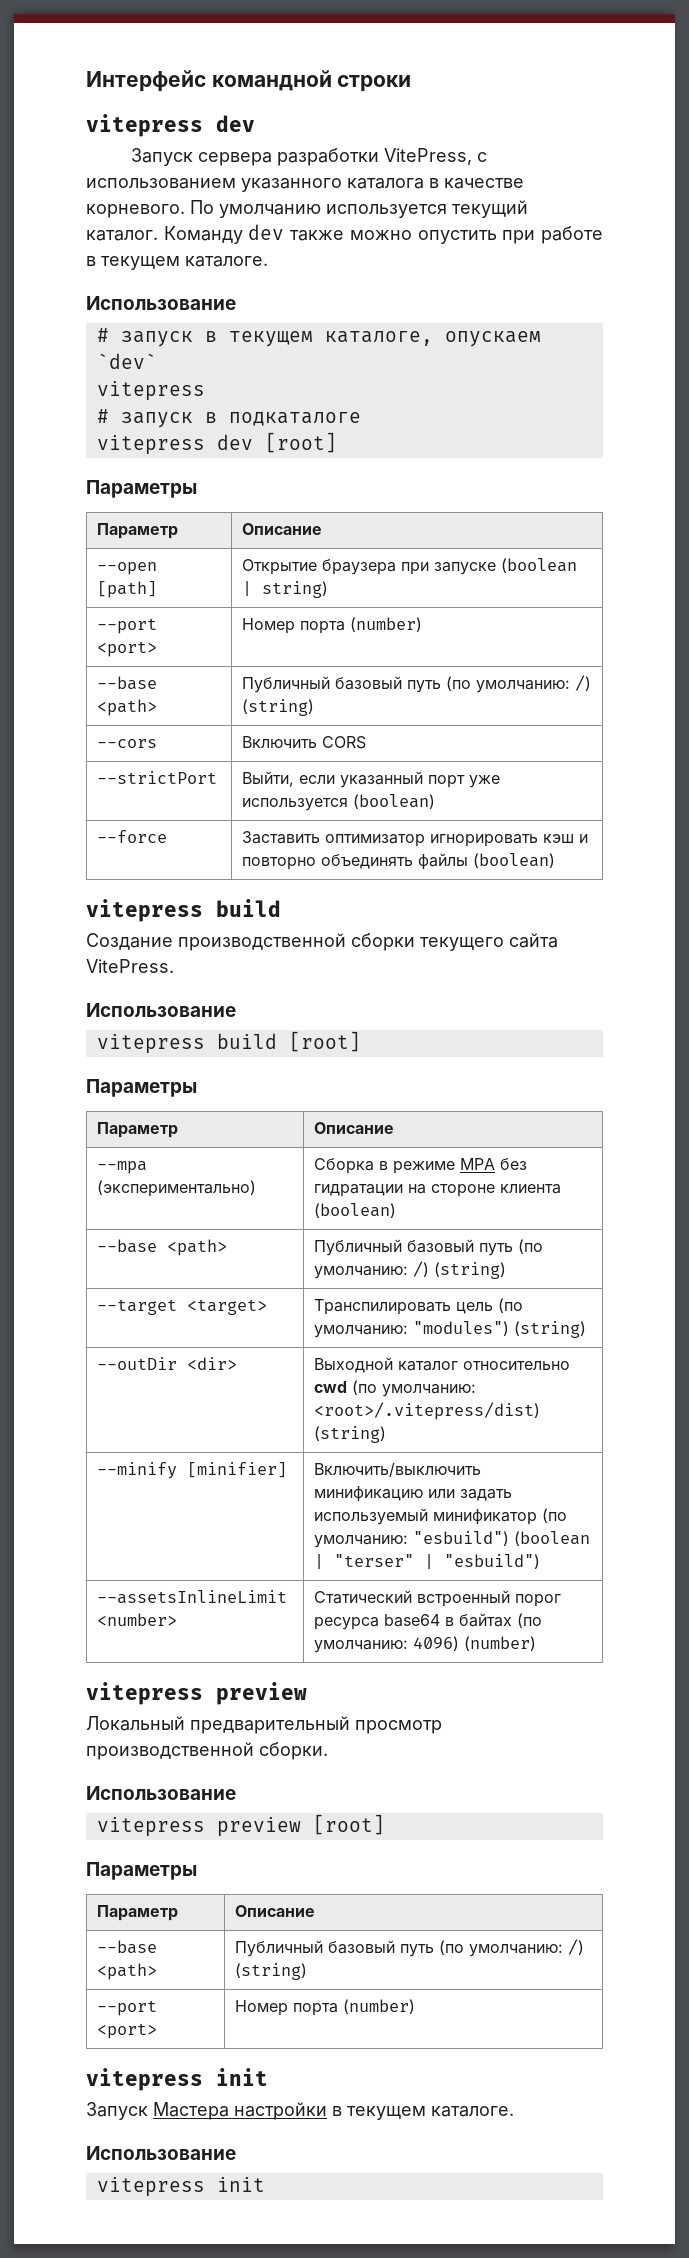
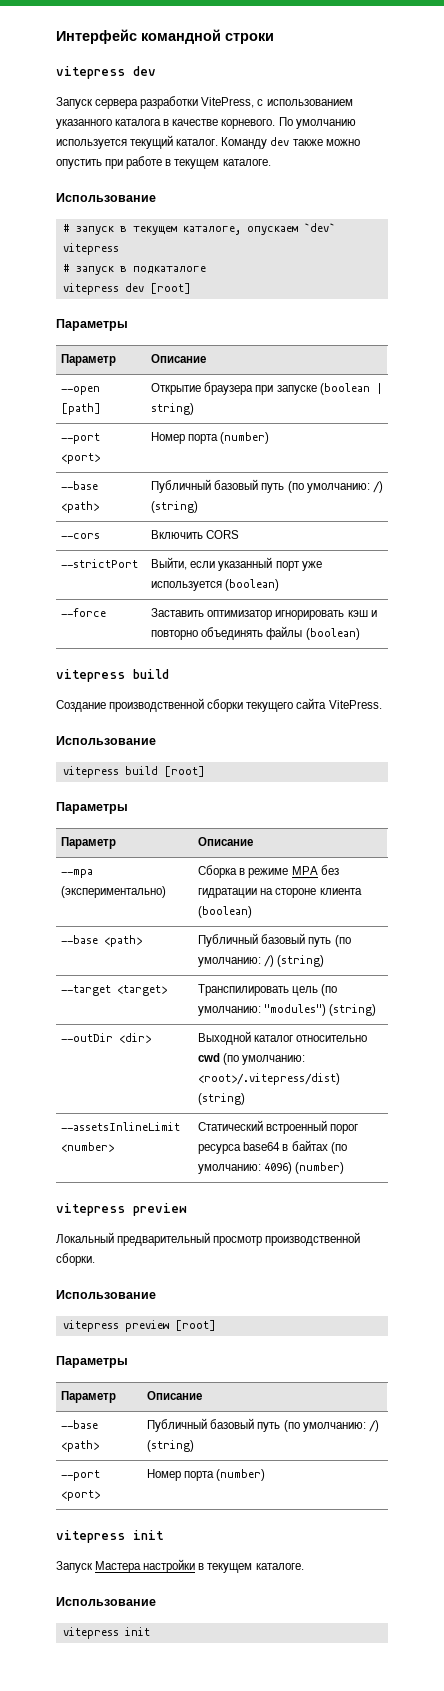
- --minify [minifier] | Включить/выключить минификацию или задать используемый минификатор (по умолчанию: "esbuild") (boolean | "terser" | "esbuild")

